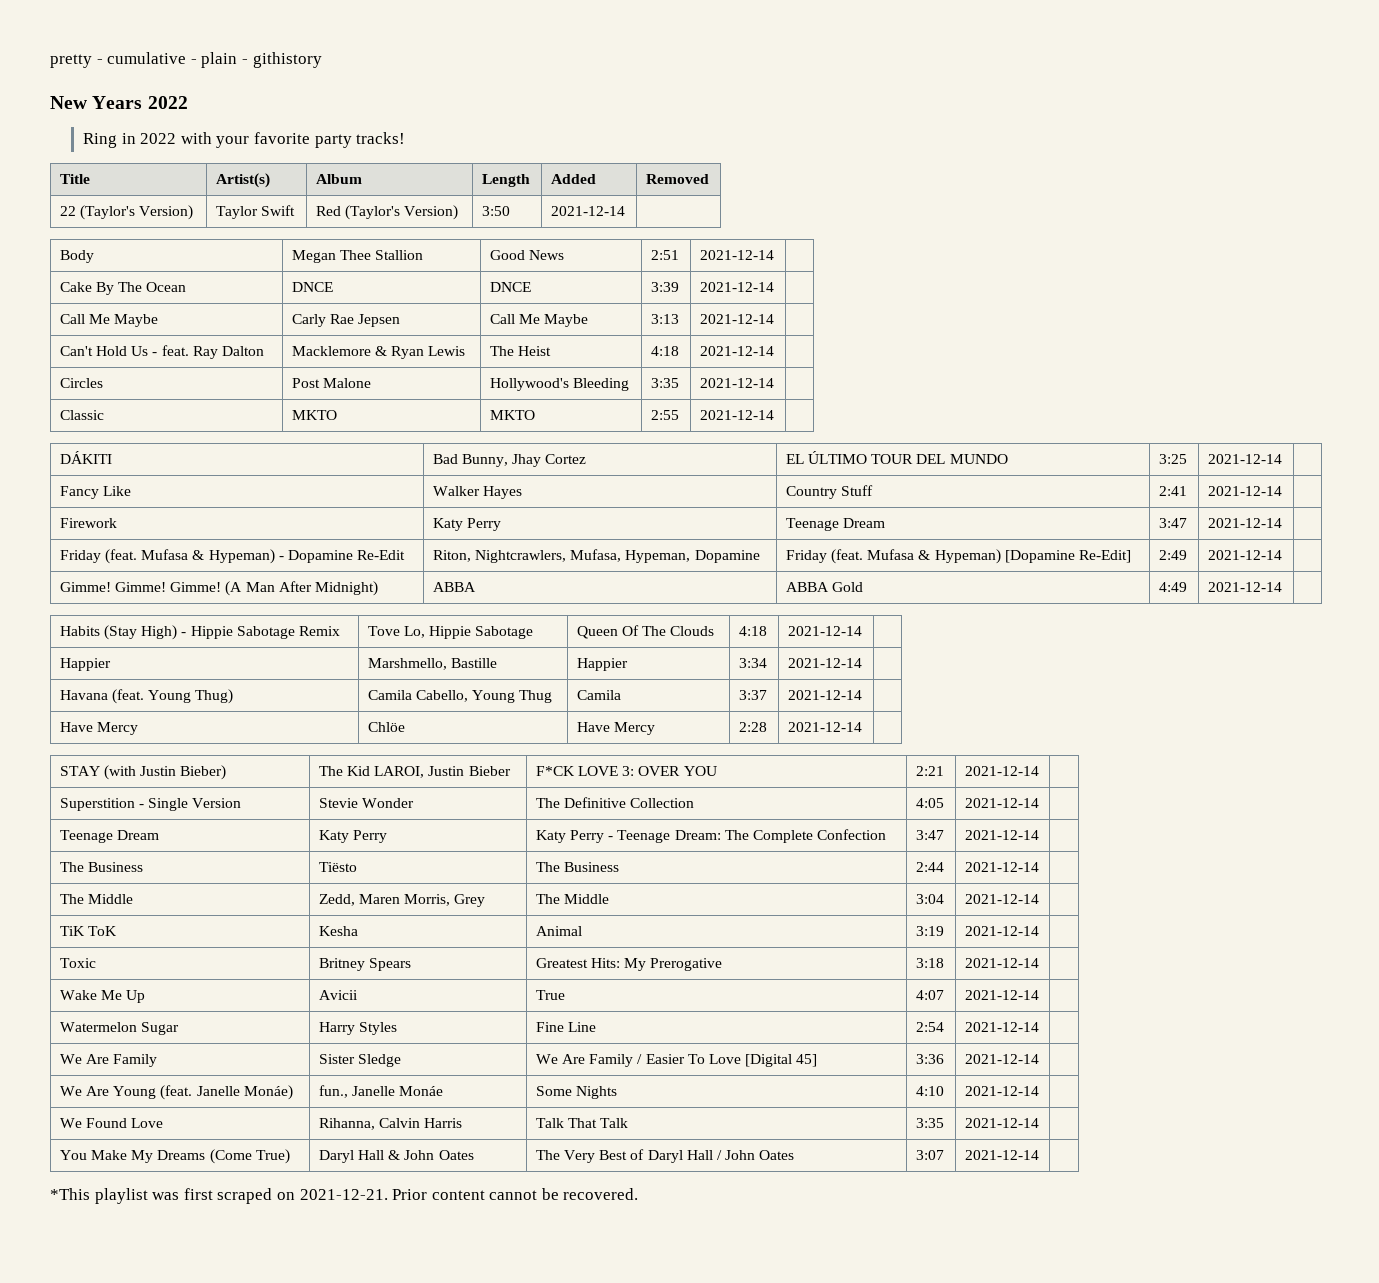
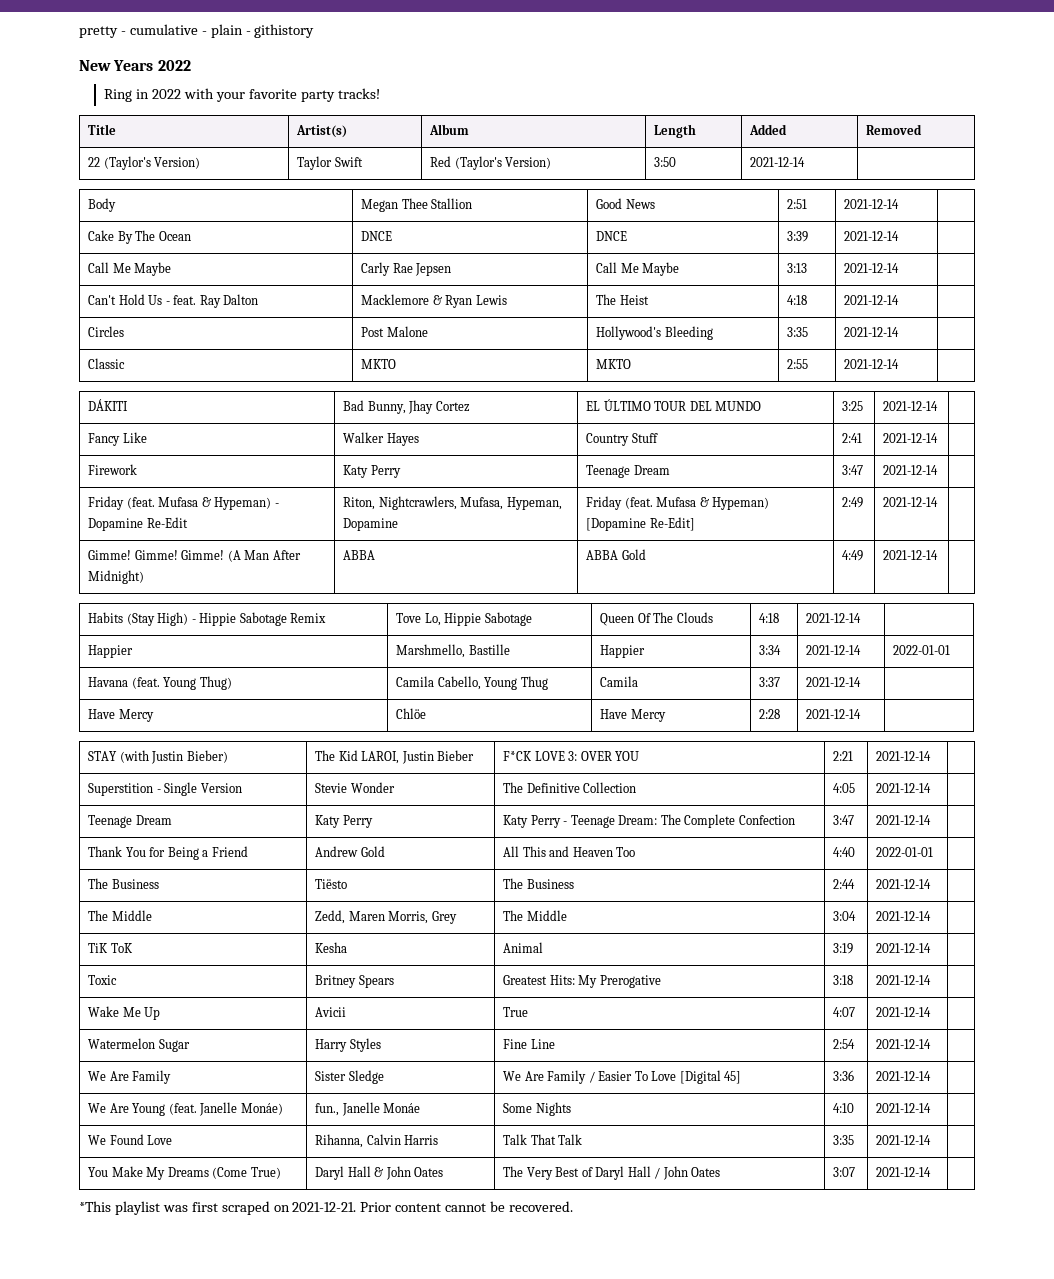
- Happier | Marshmello, Bastille | Happier | 3:34 | 2021-12-14 |
+ Happier | Marshmello, Bastille | Happier | 3:34 | 2021-12-14 | 2022-01-01
+ Thank You for Being a Friend | Andrew Gold | All This and Heaven Too | 4:40 | 2022-01-01 |

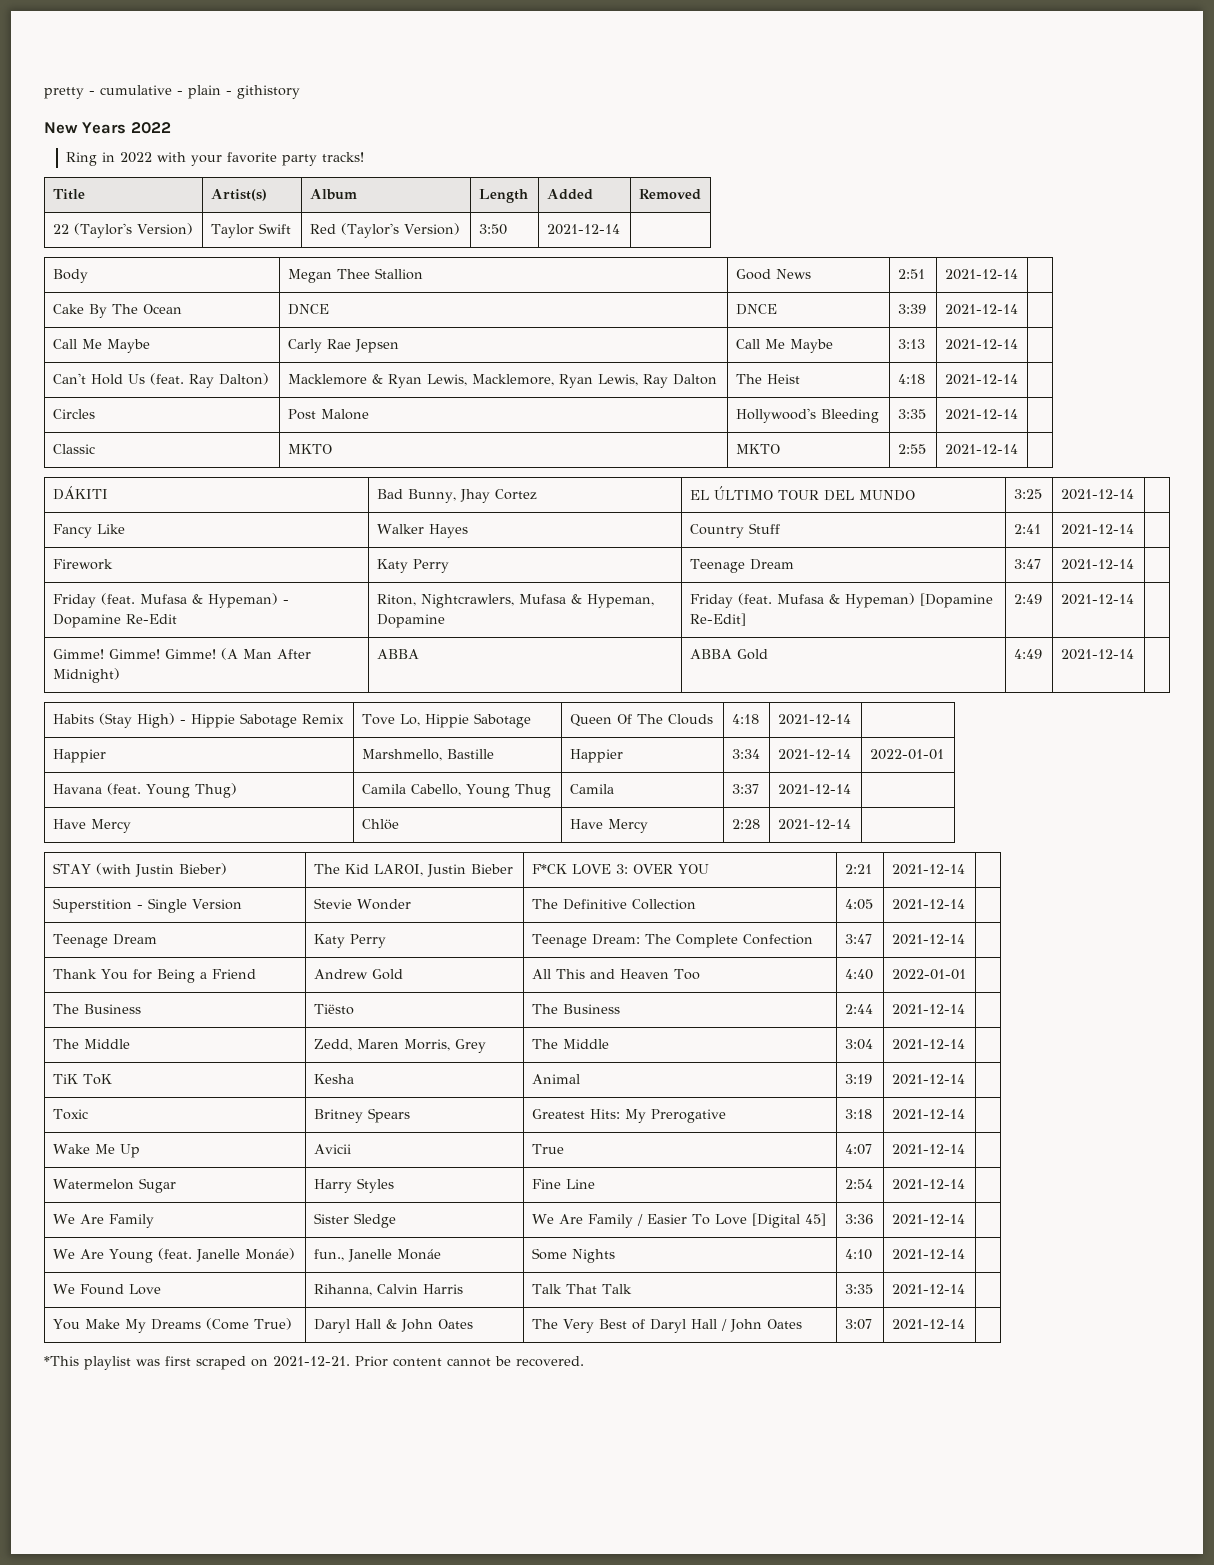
- Can't Hold Us - feat. Ray Dalton | Macklemore & Ryan Lewis | The Heist | 4:18 | 2021-12-14 |
+ Can't Hold Us (feat. Ray Dalton) | Macklemore & Ryan Lewis, Macklemore, Ryan Lewis, Ray Dalton | The Heist | 4:18 | 2021-12-14 |
- Friday (feat. Mufasa & Hypeman) - Dopamine Re-Edit | Riton, Nightcrawlers, Mufasa, Hypeman, Dopamine | Friday (feat. Mufasa & Hypeman) [Dopamine Re-Edit] | 2:49 | 2021-12-14 |
+ Friday (feat. Mufasa & Hypeman) - Dopamine Re-Edit | Riton, Nightcrawlers, Mufasa & Hypeman, Dopamine | Friday (feat. Mufasa & Hypeman) [Dopamine Re-Edit] | 2:49 | 2021-12-14 |
- Teenage Dream | Katy Perry | Katy Perry - Teenage Dream: The Complete Confection | 3:47 | 2021-12-14 |
+ Teenage Dream | Katy Perry | Teenage Dream: The Complete Confection | 3:47 | 2021-12-14 |

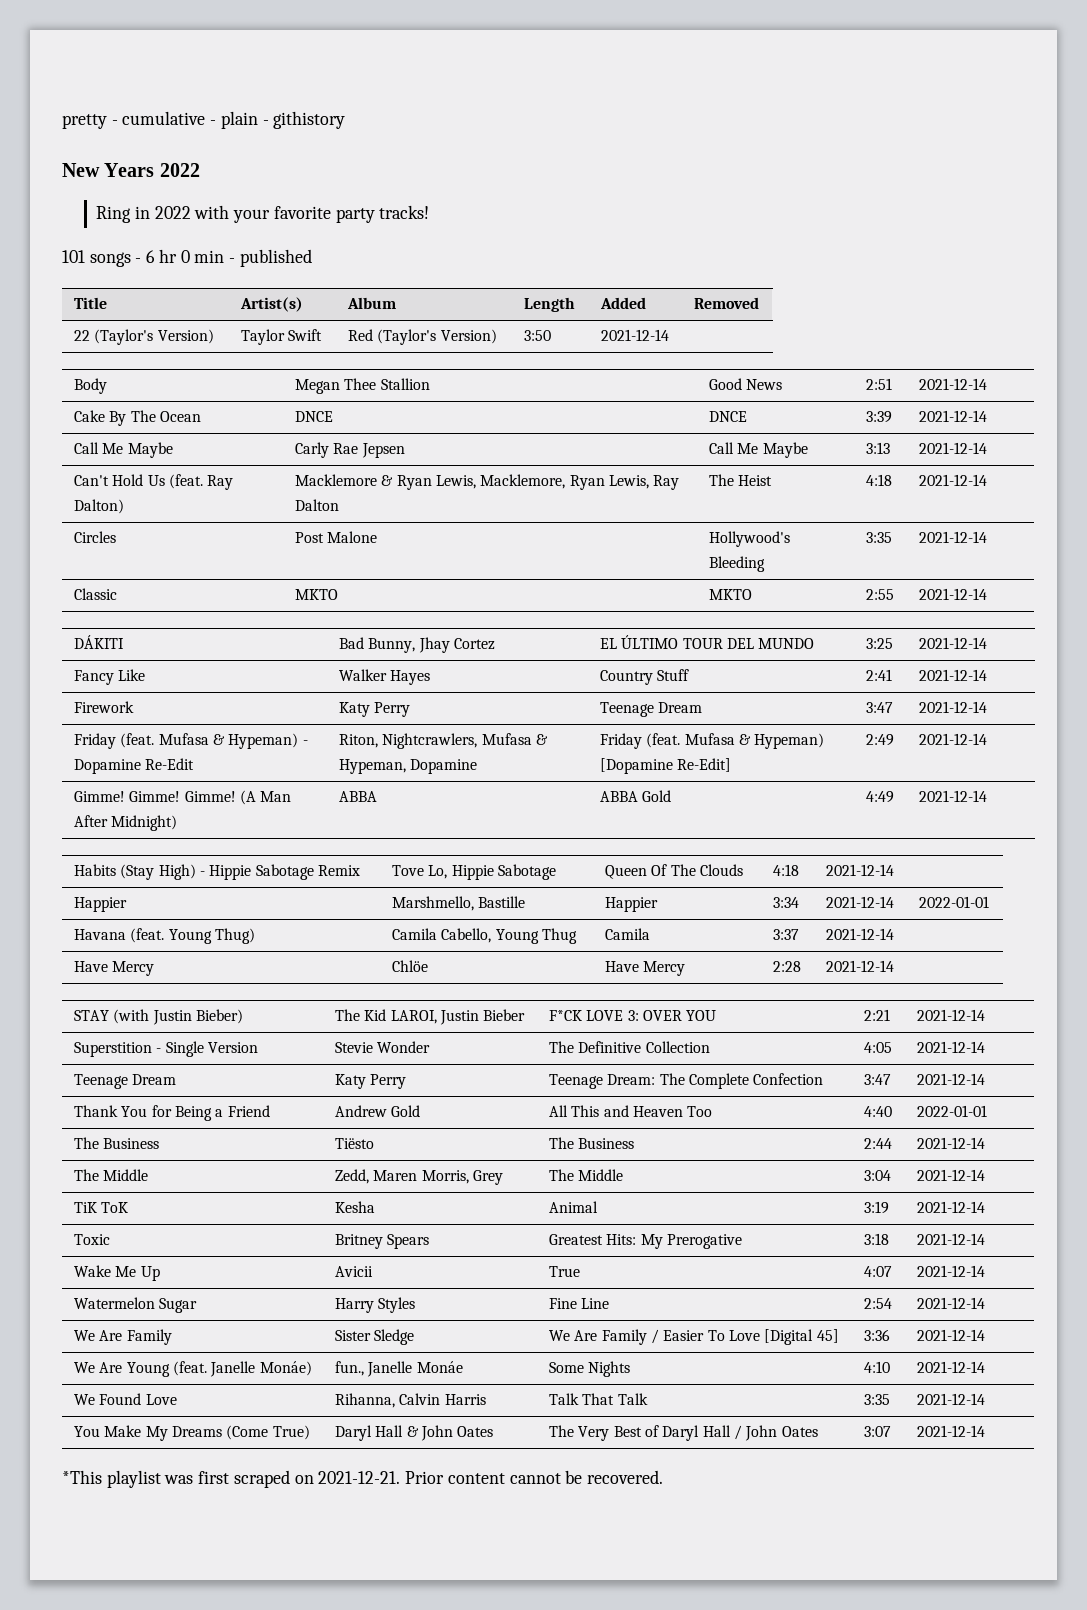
+ 101 songs - 6 hr 0 min - published

